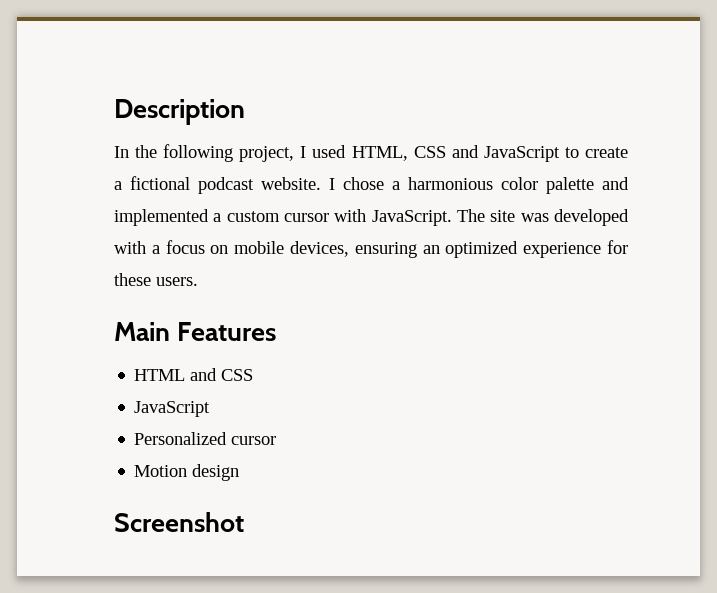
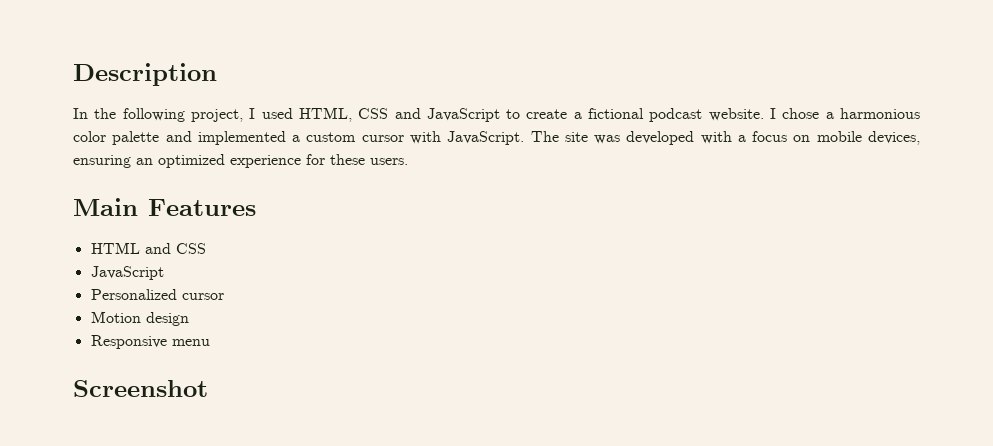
+ Responsive menu

